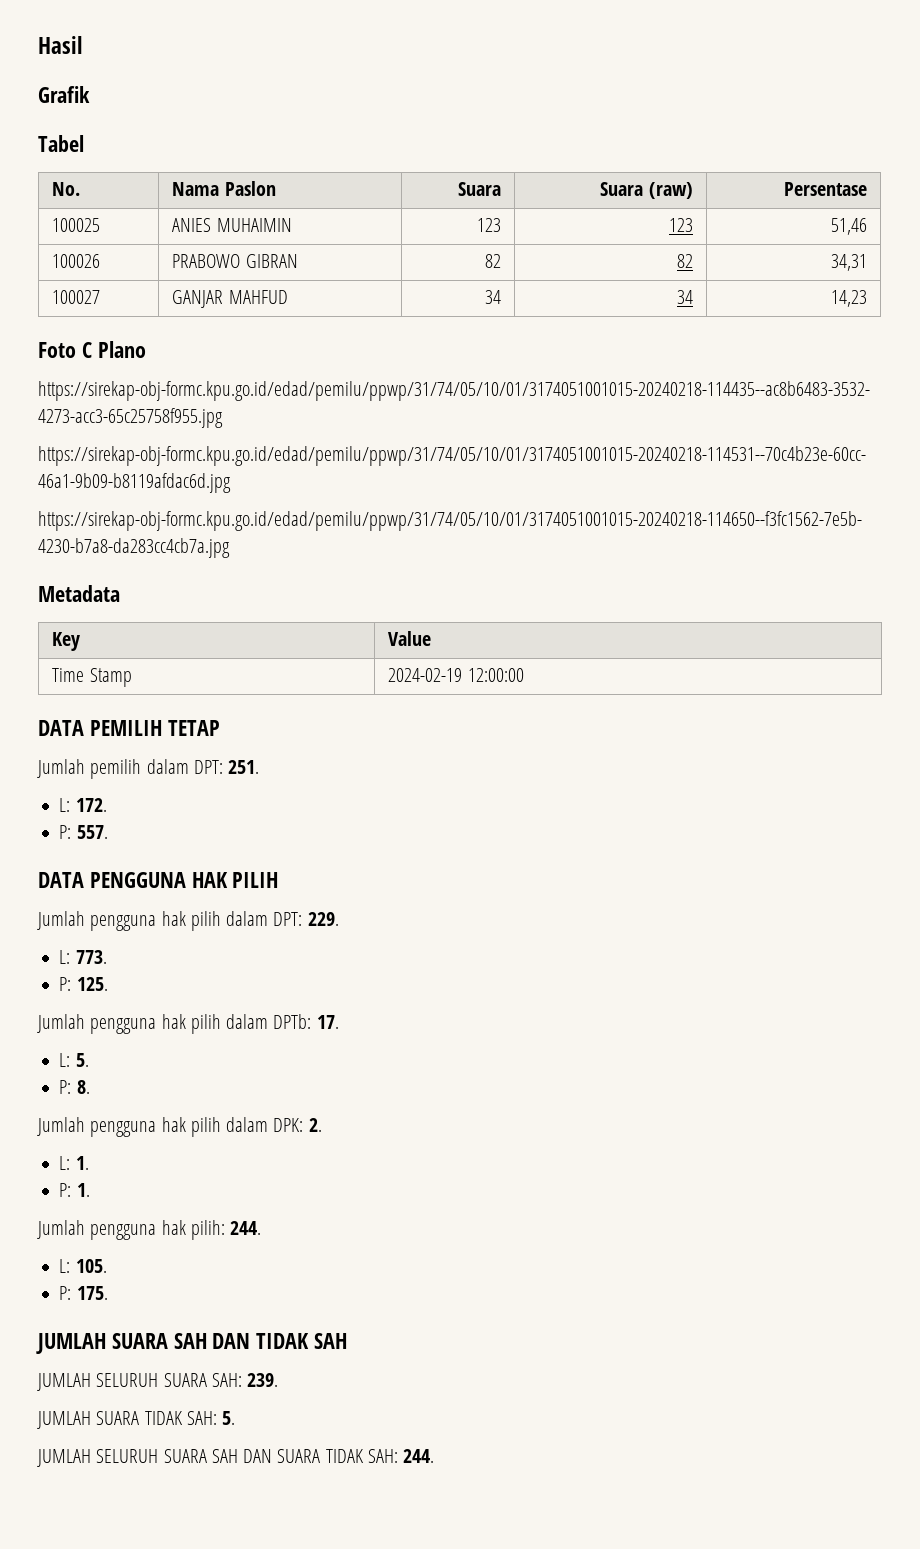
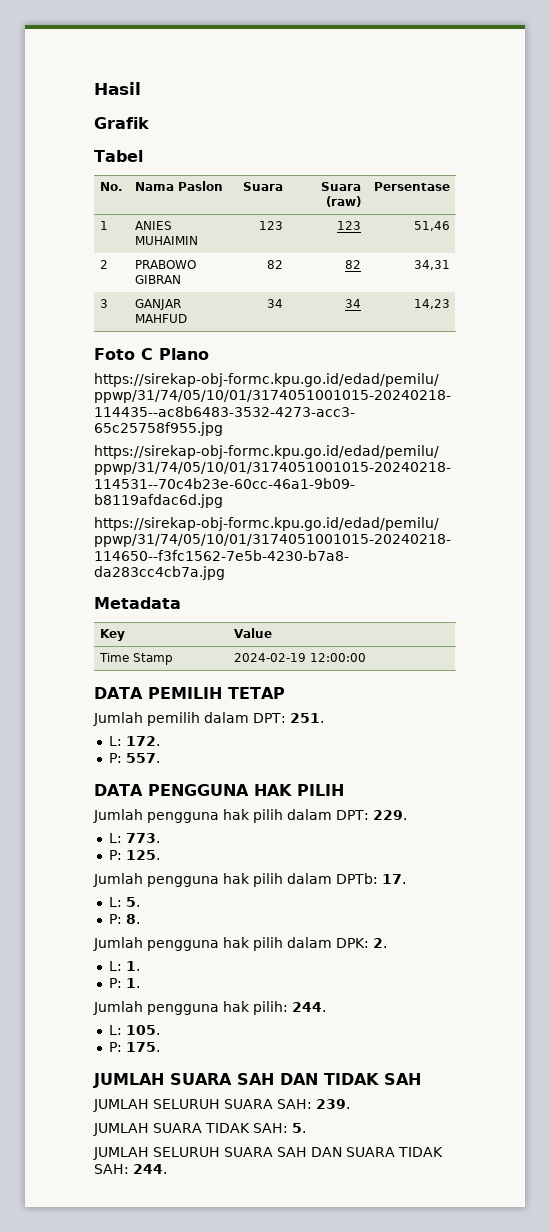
- 100025 | ANIES MUHAIMIN | 123 | 123 | 51,46
+ 1 | ANIES MUHAIMIN | 123 | 123 | 51,46
- 100026 | PRABOWO GIBRAN | 82 | 82 | 34,31
+ 2 | PRABOWO GIBRAN | 82 | 82 | 34,31
- 100027 | GANJAR MAHFUD | 34 | 34 | 14,23
+ 3 | GANJAR MAHFUD | 34 | 34 | 14,23

